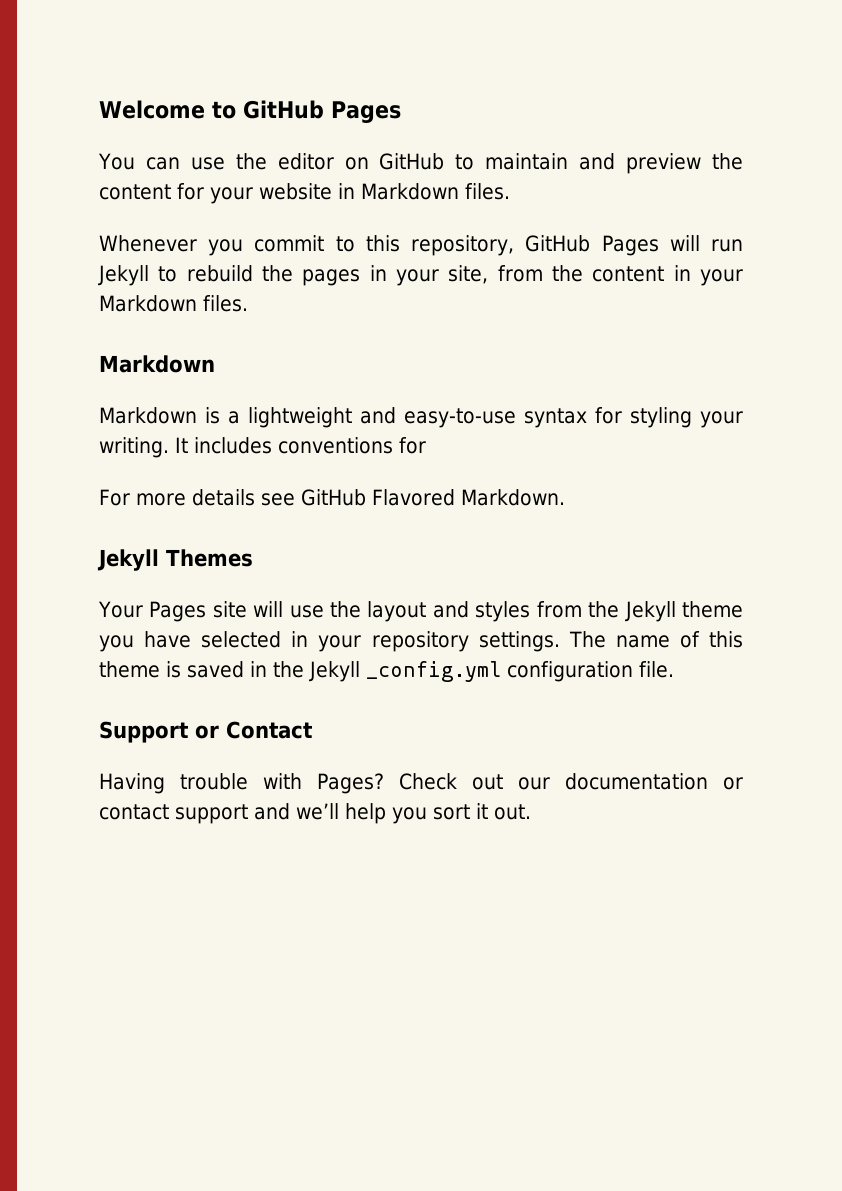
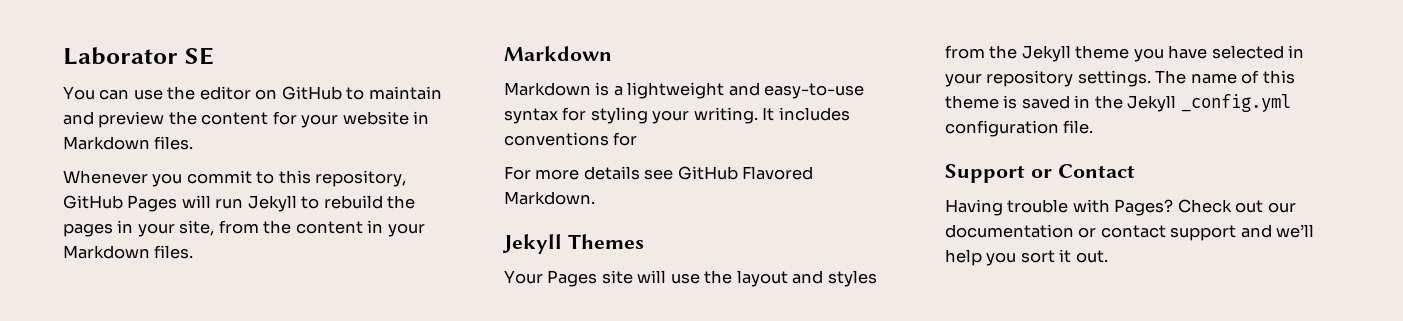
- Welcome to GitHub Pages
+ Laborator SE

